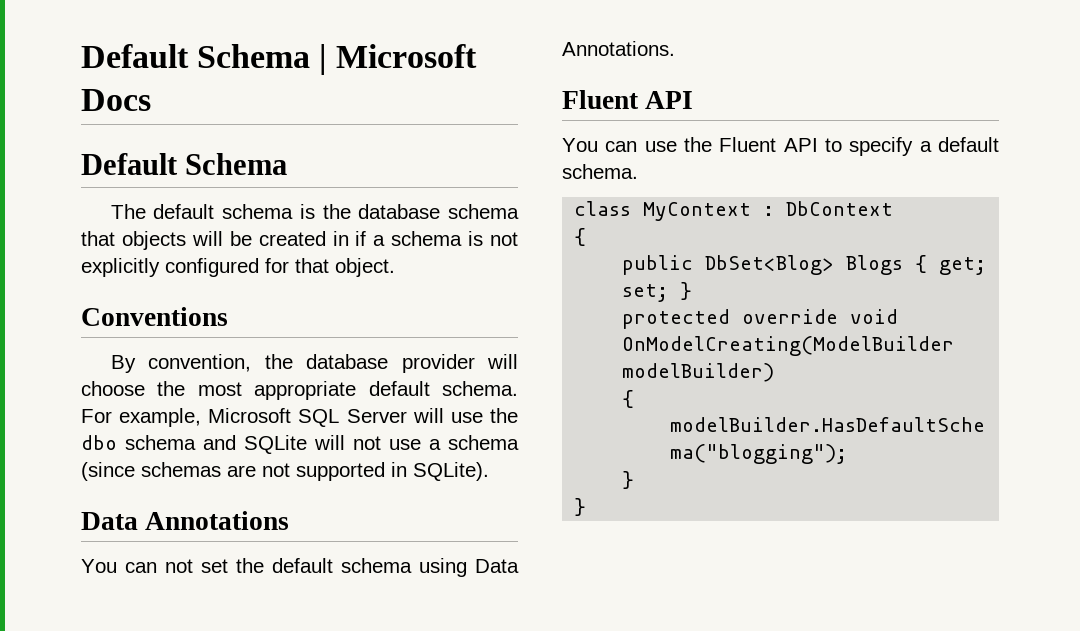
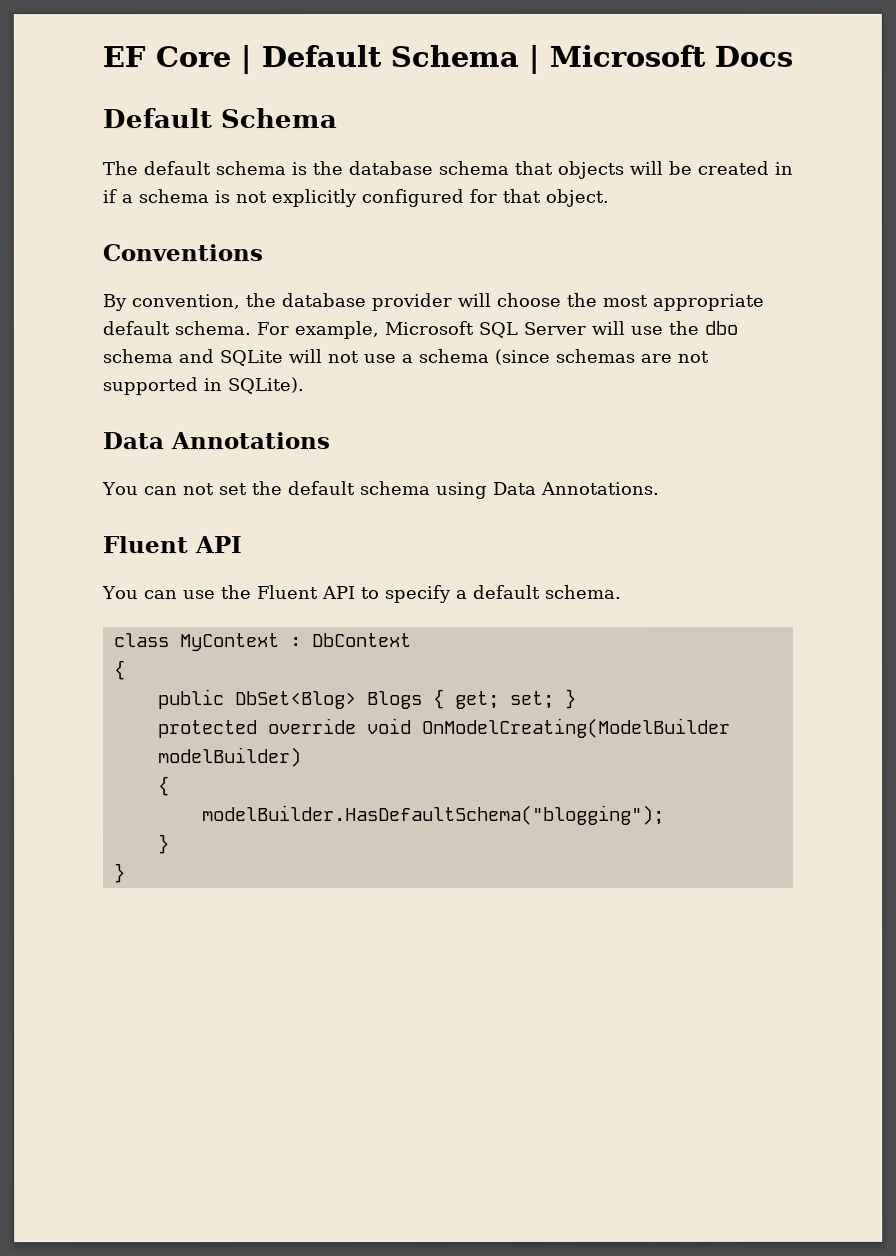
- Default Schema | Microsoft Docs
+ EF Core | Default Schema | Microsoft Docs

